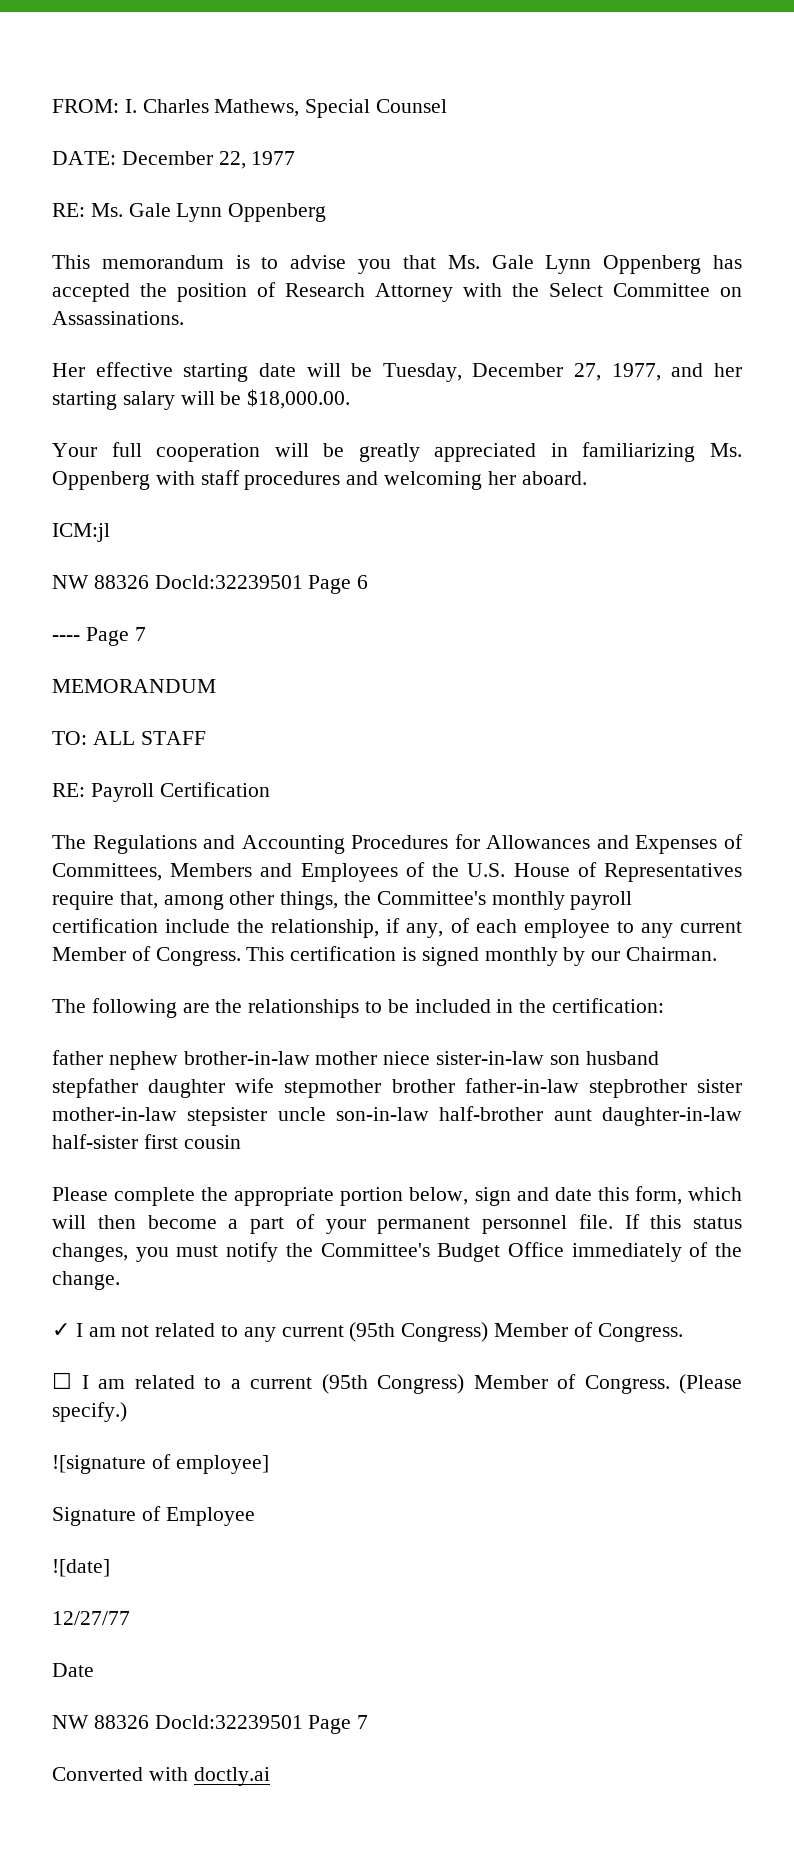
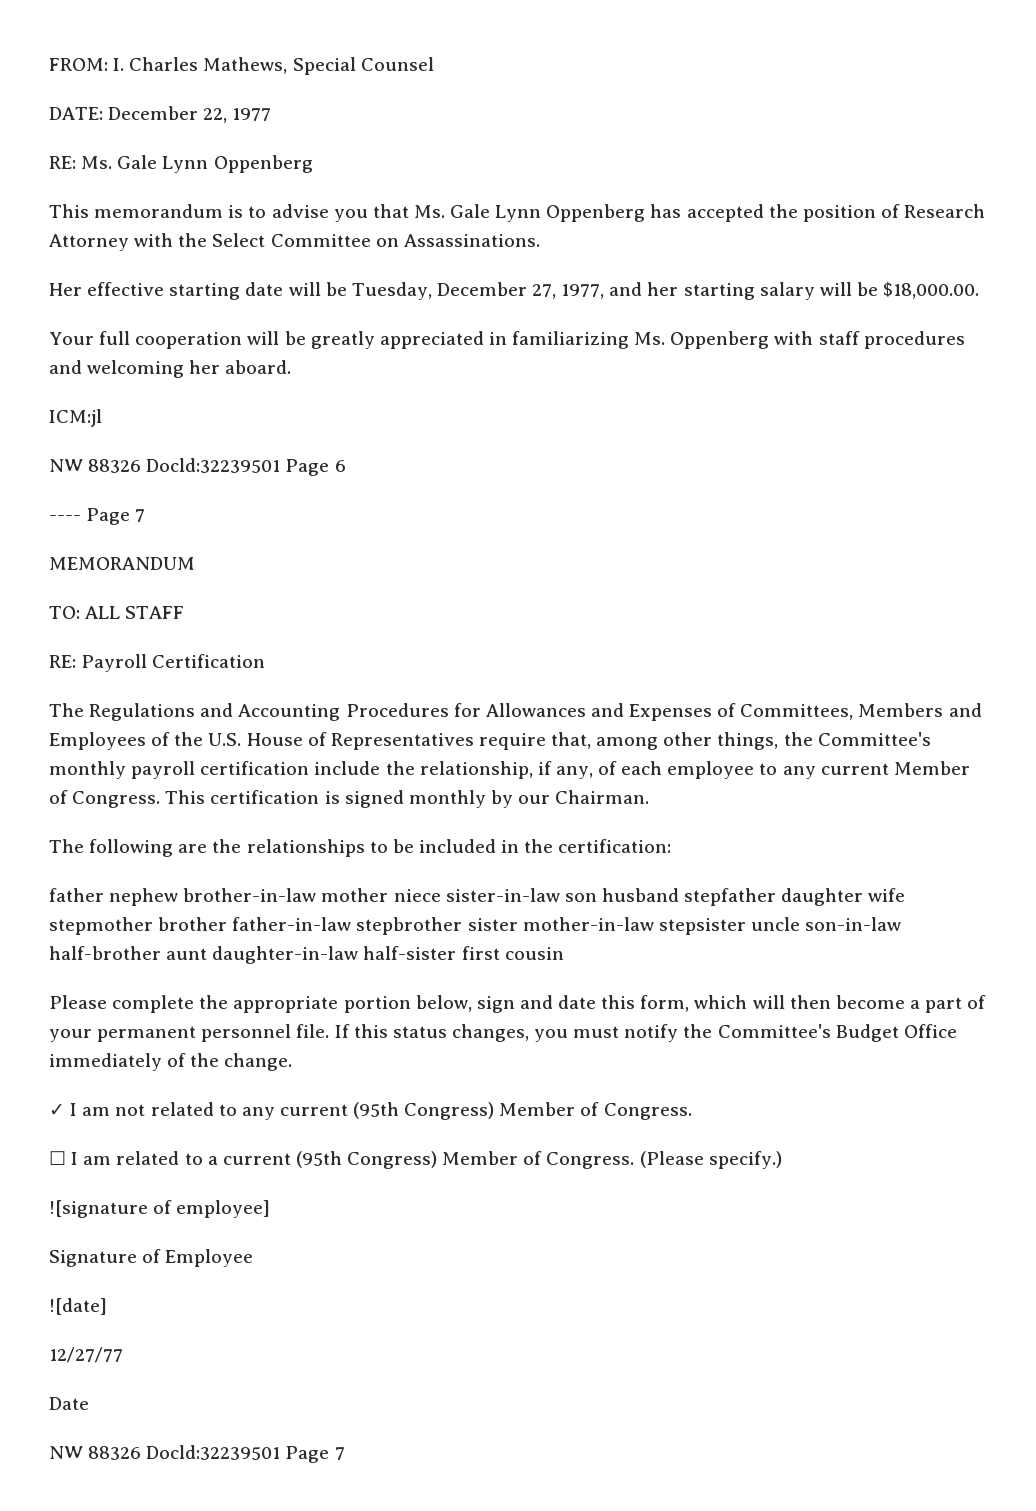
- Converted with doctly.ai

